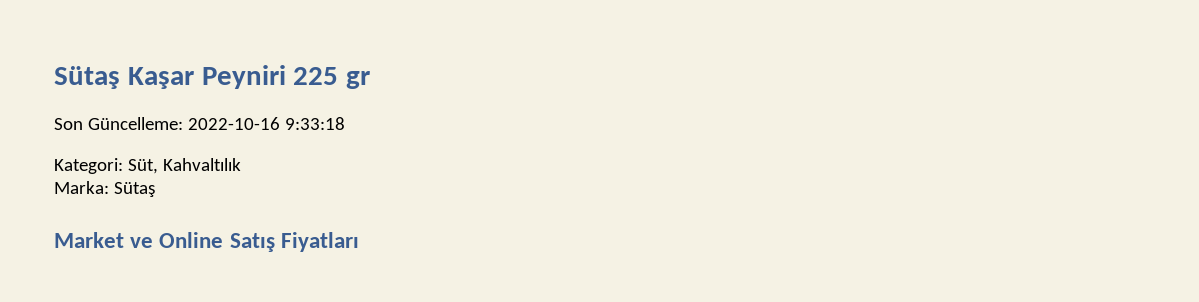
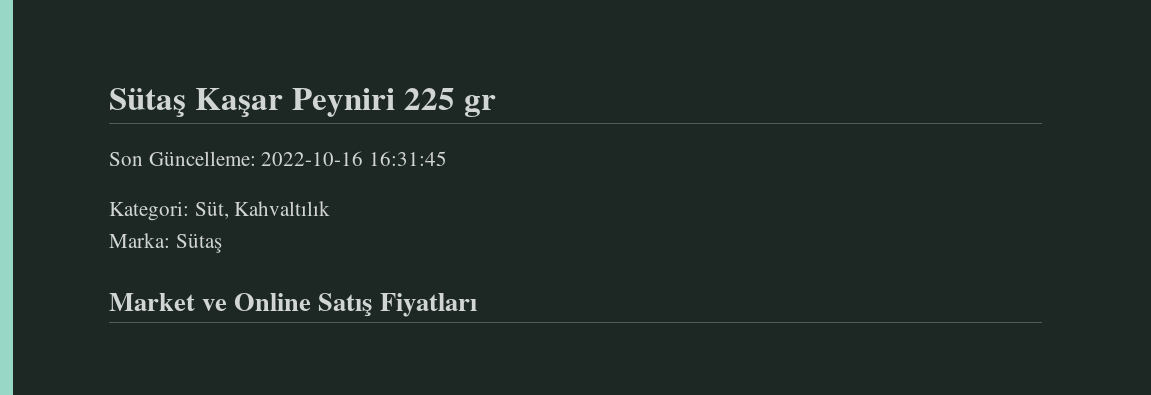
- Son Güncelleme: 2022-10-16 9:33:18
+ Son Güncelleme: 2022-10-16 16:31:45

